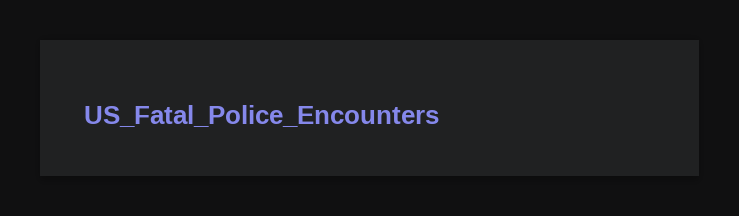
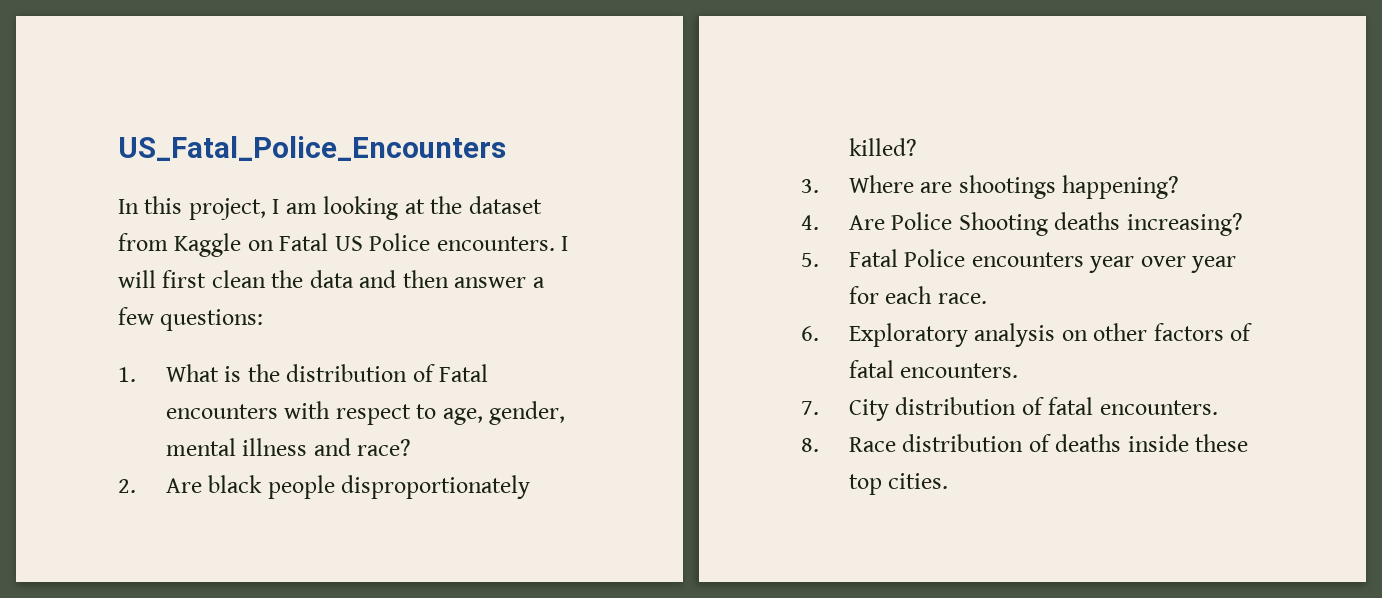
+ In this project, I am looking at the dataset from Kaggle on Fatal US Police encounters. I will first clean the data and then answer a few questions:
+ 1. What is the distribution of Fatal encounters with respect to age, gender, mental illness and race?
+ 2. Are black people disproportionately killed?
+ 3. Where are shootings happening?
+ 4. Are Police Shooting deaths increasing?
+ 5. Fatal Police encounters year over year for each race.
+ 6. Exploratory analysis on other factors of fatal encounters.
+ 7. City distribution of fatal encounters.
+ 8. Race distribution of deaths inside these top cities.

